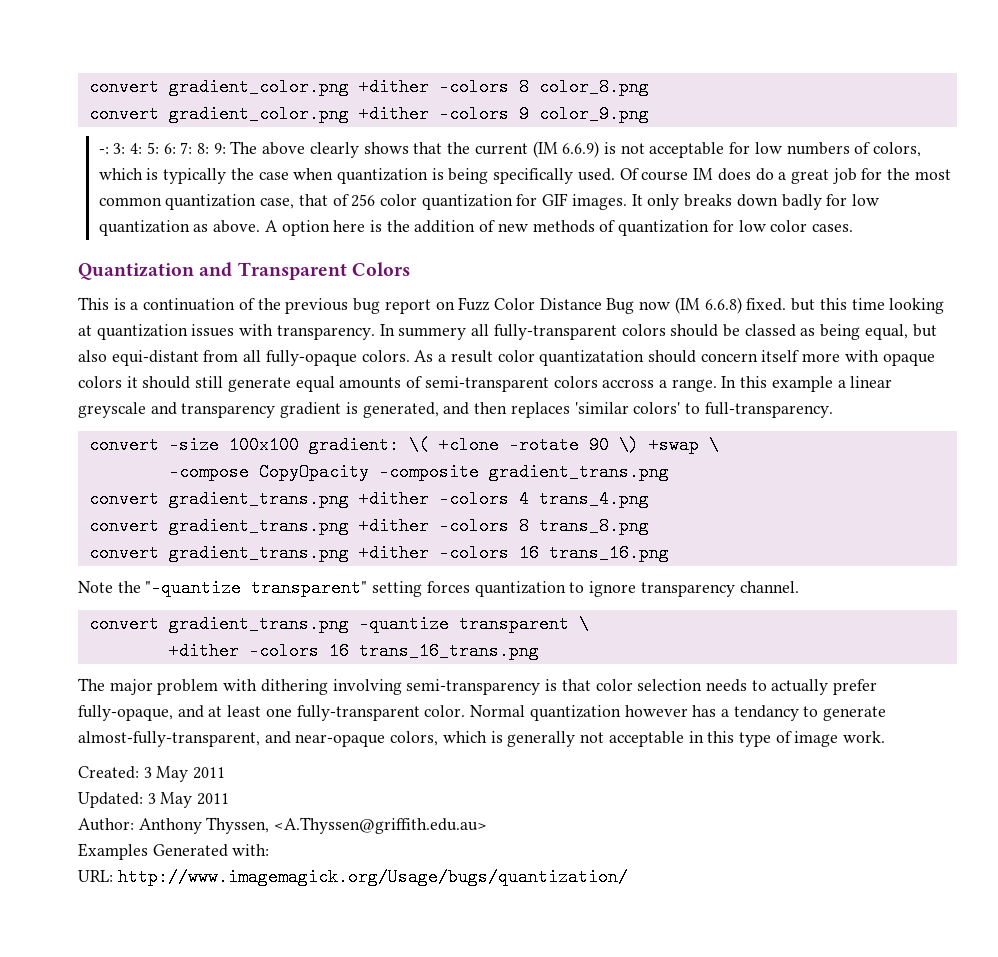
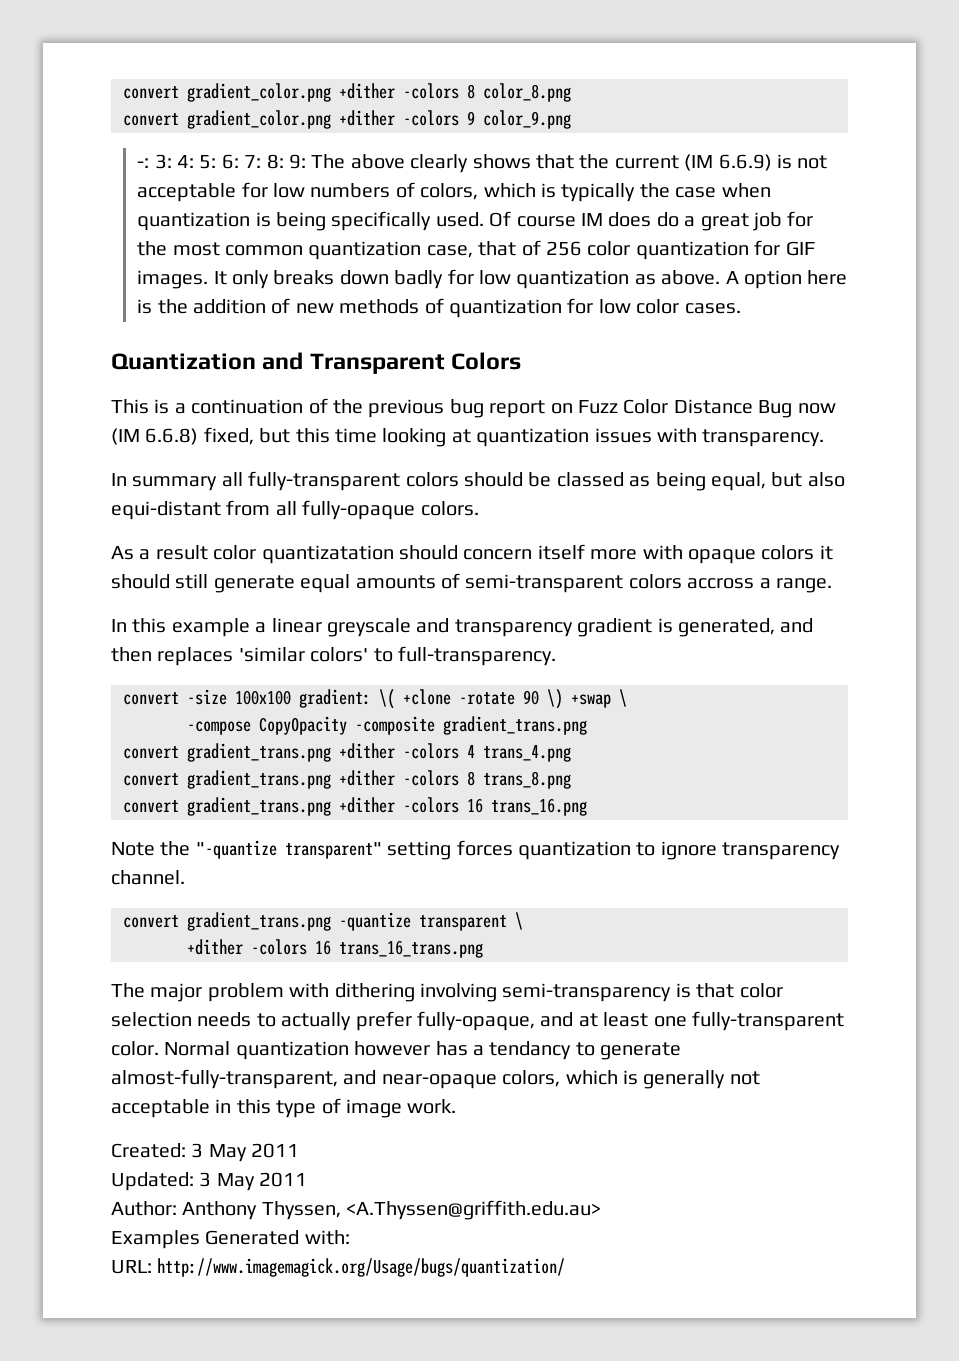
- This is a continuation of the previous bug report on Fuzz Color Distance Bug now (IM 6.6.8) fixed. but this time looking at quantization issues with transparency. In summery all fully-transparent colors should be classed as being equal, but also equi-distant from all fully-opaque colors. As a result color quantizatation should concern itself more with opaque colors it should still generate equal amounts of semi-transparent colors accross a range. In this example a linear greyscale and transparency gradient is generated, and then replaces 'similar colors' to full-transparency.
+ This is a continuation of the previous bug report on Fuzz Color Distance Bug now (IM 6.6.8) fixed, but this time looking at quantization issues with transparency.
+ In summary all fully-transparent colors should be classed as being equal, but also equi-distant from all fully-opaque colors.
+ As a result color quantizatation should concern itself more with opaque colors it should still generate equal amounts of semi-transparent colors accross a range.
+ In this example a linear greyscale and transparency gradient is generated, and then replaces 'similar colors' to full-transparency.

